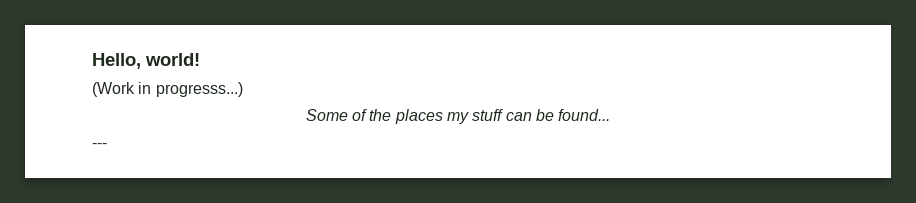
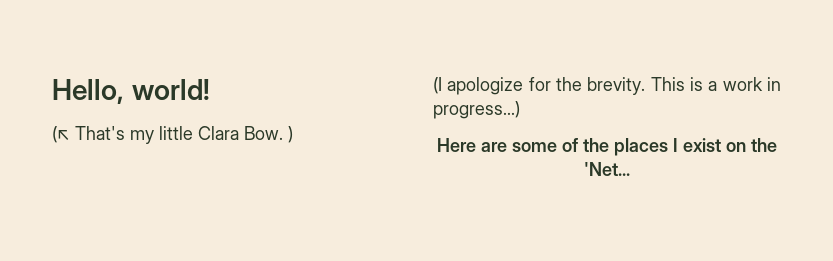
- (Work in progresss...)
- Some of the places my stuff can be found...
- ---
+ (↖ That's my little Clara Bow. )
+ (I apologize for the brevity. This is a work in progress...)
+ Here are some of the places I exist on the 'Net...

